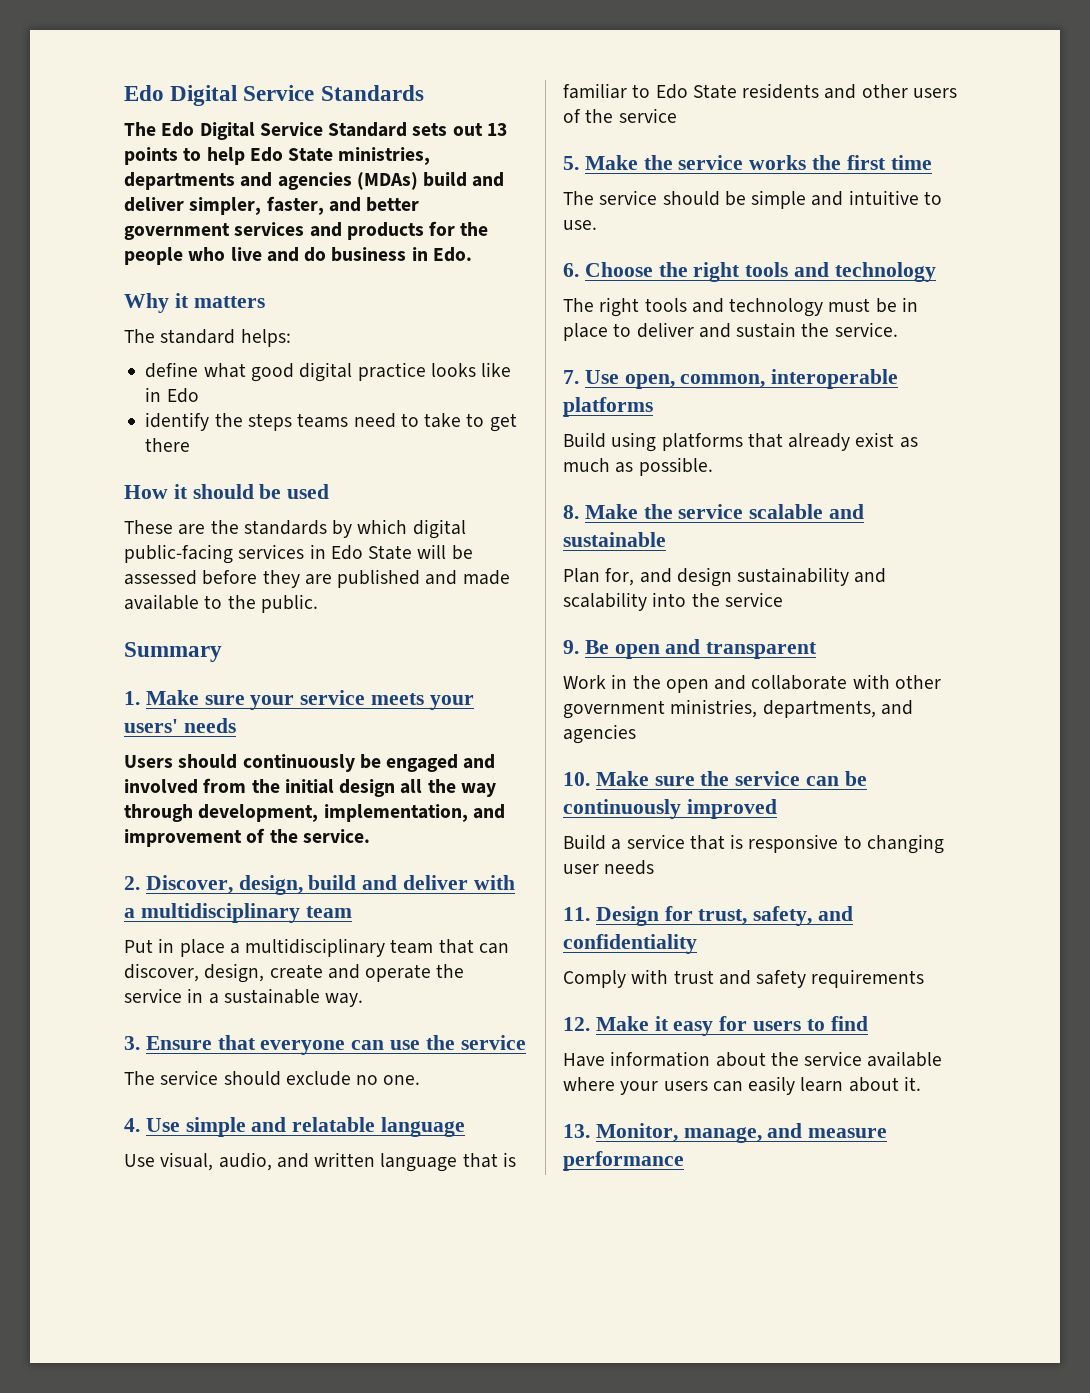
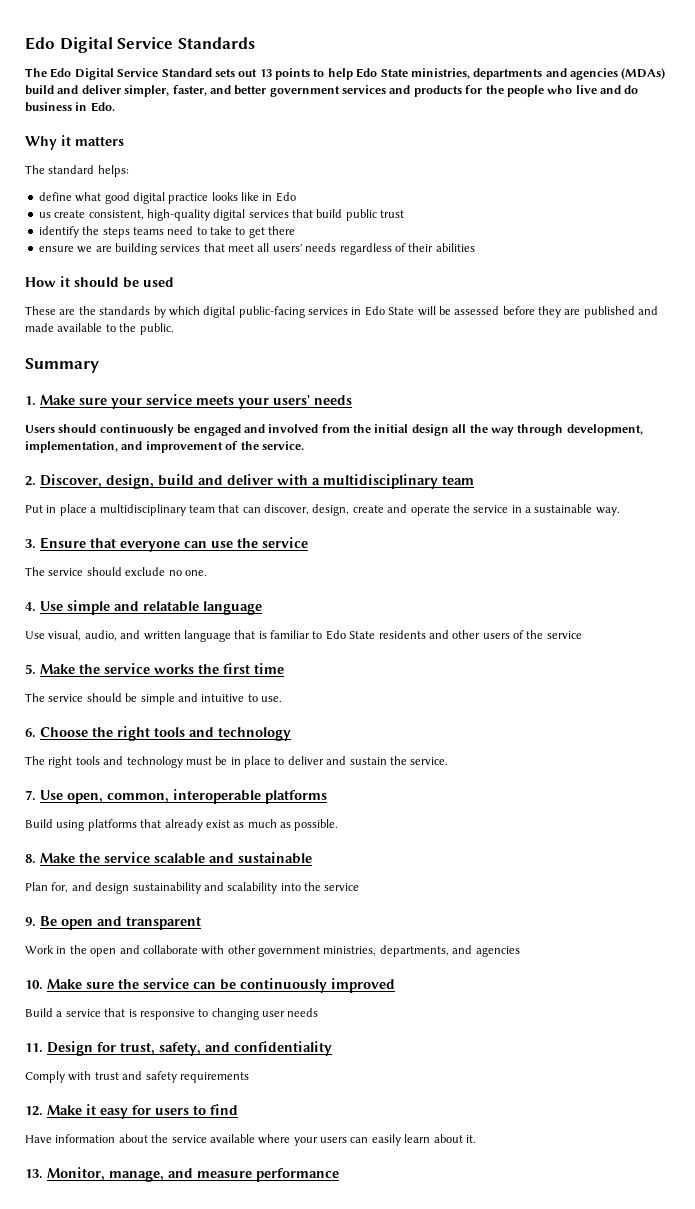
+ us create consistent, high-quality digital services that build public trust
+ ensure we are building services that meet all users' needs regardless of their abilities

